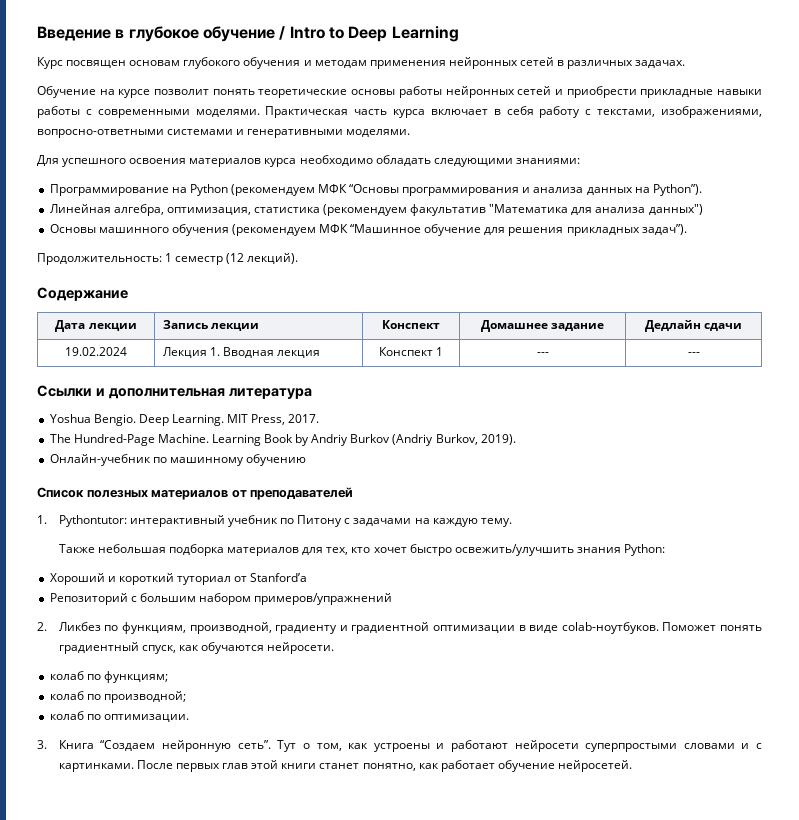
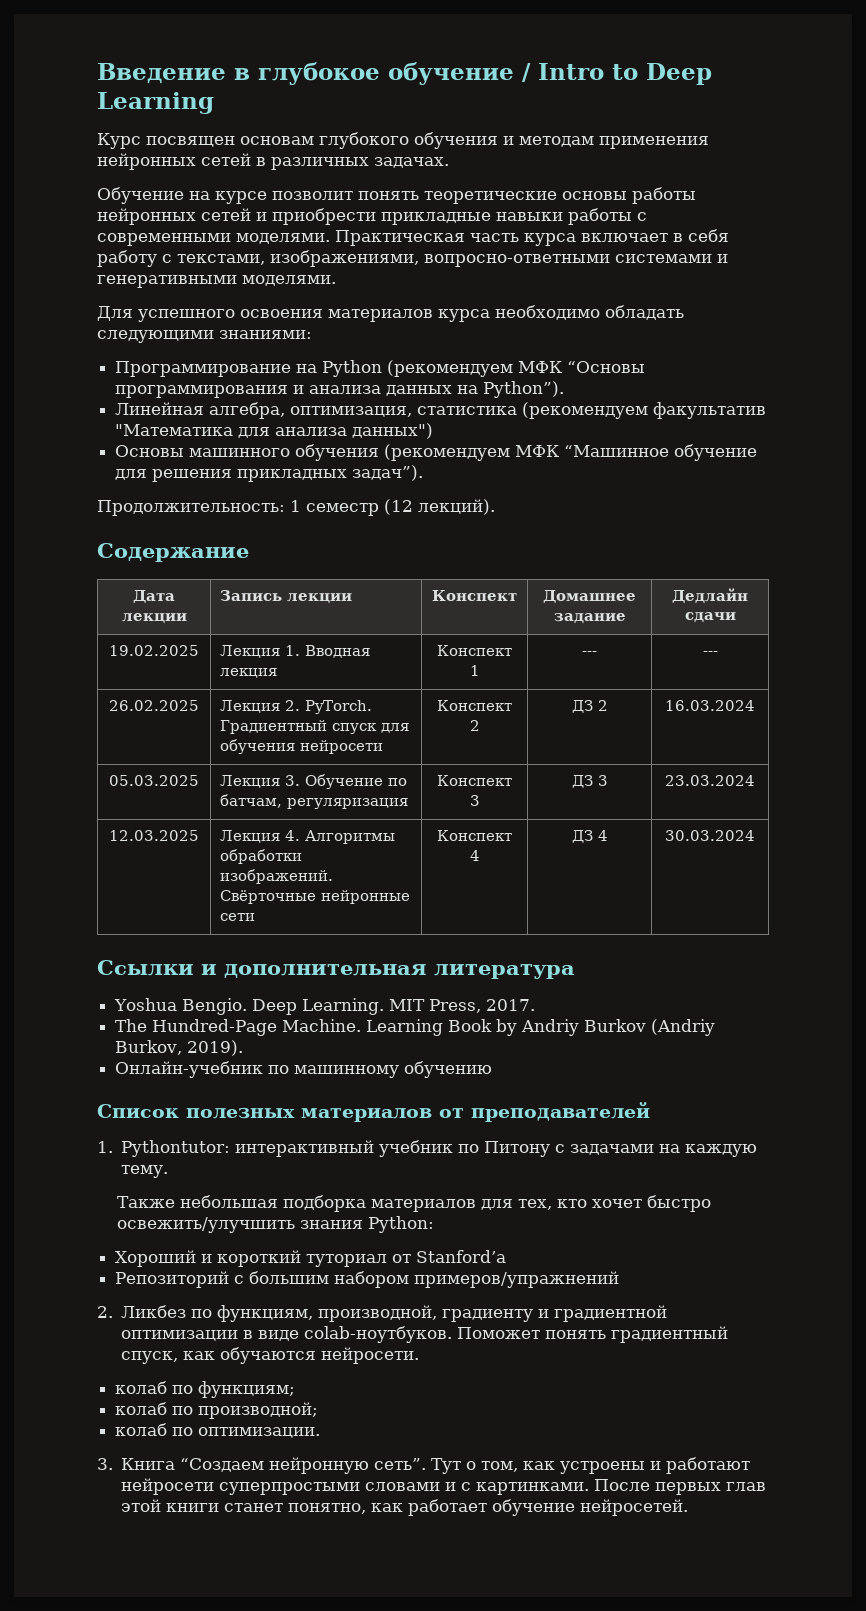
- 19.02.2024 | Лекция 1. Вводная лекция | Конспект 1 | --- | ---
+ 19.02.2025 | Лекция 1. Вводная лекция | Конспект 1 | --- | ---
+ 26.02.2025 | Лекция 2. PyTorch. Градиентный спуск для обучения нейросети | Конспект 2 | ДЗ 2 | 16.03.2024
+ 05.03.2025 | Лекция 3. Обучение по батчам, регуляризация | Конспект 3 | ДЗ 3 | 23.03.2024
+ 12.03.2025 | Лекция 4. Алгоритмы обработки изображений. Свёрточные нейронные сети | Конспект 4 | ДЗ 4 | 30.03.2024

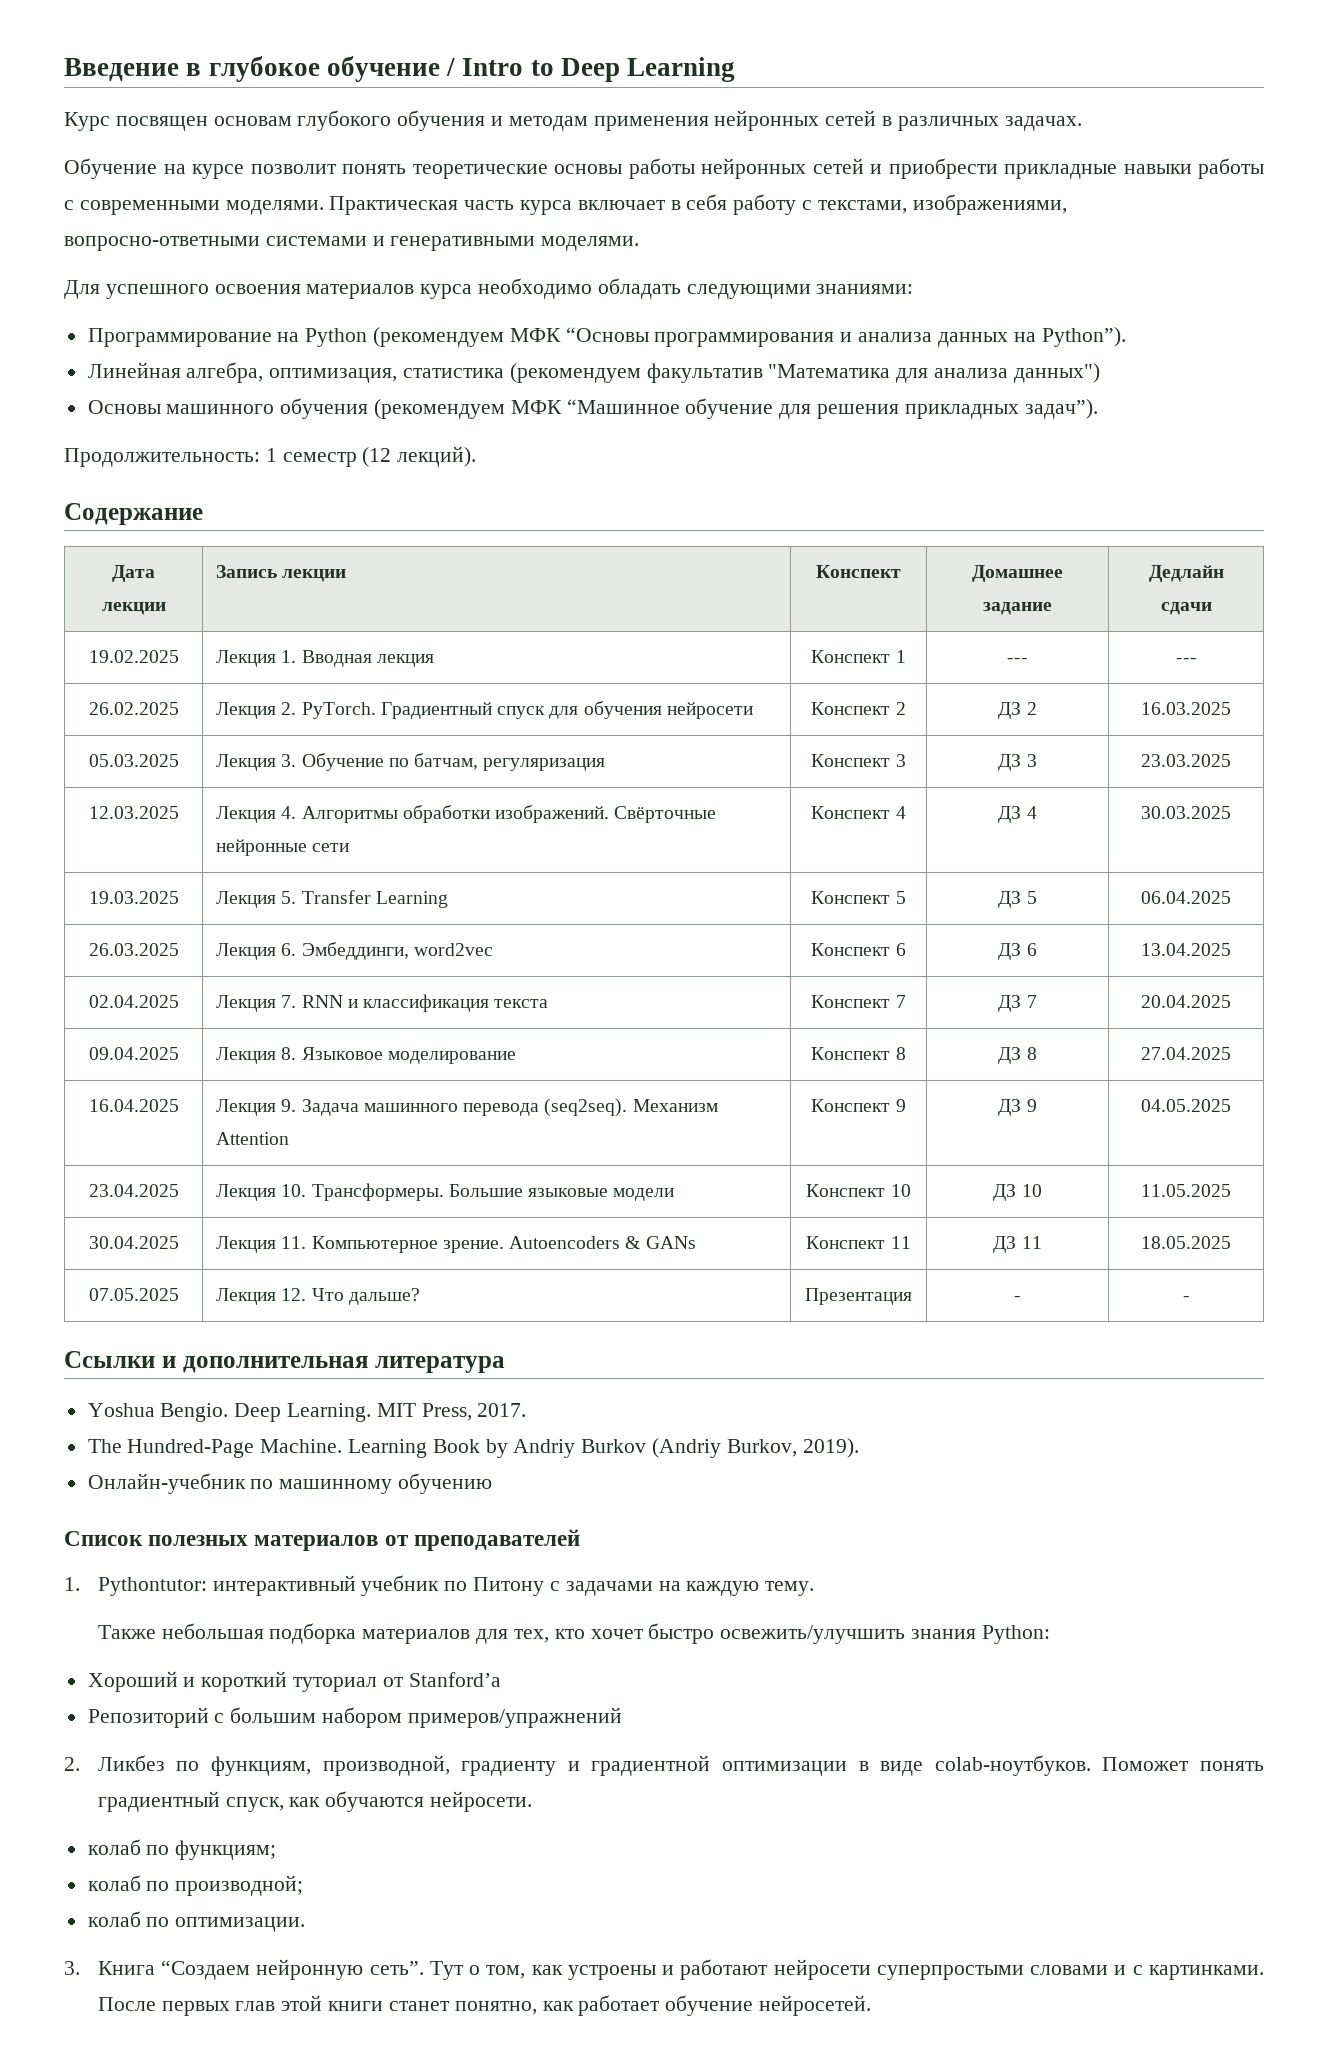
- 26.02.2025 | Лекция 2. PyTorch. Градиентный спуск для обучения нейросети | Конспект 2 | ДЗ 2 | 16.03.2024
+ 26.02.2025 | Лекция 2. PyTorch. Градиентный спуск для обучения нейросети | Конспект 2 | ДЗ 2 | 16.03.2025
- 05.03.2025 | Лекция 3. Обучение по батчам, регуляризация | Конспект 3 | ДЗ 3 | 23.03.2024
+ 05.03.2025 | Лекция 3. Обучение по батчам, регуляризация | Конспект 3 | ДЗ 3 | 23.03.2025
- 12.03.2025 | Лекция 4. Алгоритмы обработки изображений. Свёрточные нейронные сети | Конспект 4 | ДЗ 4 | 30.03.2024
+ 12.03.2025 | Лекция 4. Алгоритмы обработки изображений. Свёрточные нейронные сети | Конспект 4 | ДЗ 4 | 30.03.2025
+ 19.03.2025 | Лекция 5. Transfer Learning | Конспект 5 | ДЗ 5 | 06.04.2025
+ 26.03.2025 | Лекция 6. Эмбеддинги, word2vec | Конспект 6 | ДЗ 6 | 13.04.2025
+ 02.04.2025 | Лекция 7. RNN и классификация текста | Конспект 7 | ДЗ 7 | 20.04.2025
+ 09.04.2025 | Лекция 8. Языковое моделирование | Конспект 8 | ДЗ 8 | 27.04.2025
+ 16.04.2025 | Лекция 9. Задача машинного перевода (seq2seq). Механизм Attention | Конспект 9 | ДЗ 9 | 04.05.2025
+ 23.04.2025 | Лекция 10. Трансформеры. Большие языковые модели | Конспект 10 | ДЗ 10 | 11.05.2025
+ 30.04.2025 | Лекция 11. Компьютерное зрение. Autoencoders & GANs | Конспект 11 | ДЗ 11 | 18.05.2025
+ 07.05.2025 | Лекция 12. Что дальше? | Презентация | - | -

